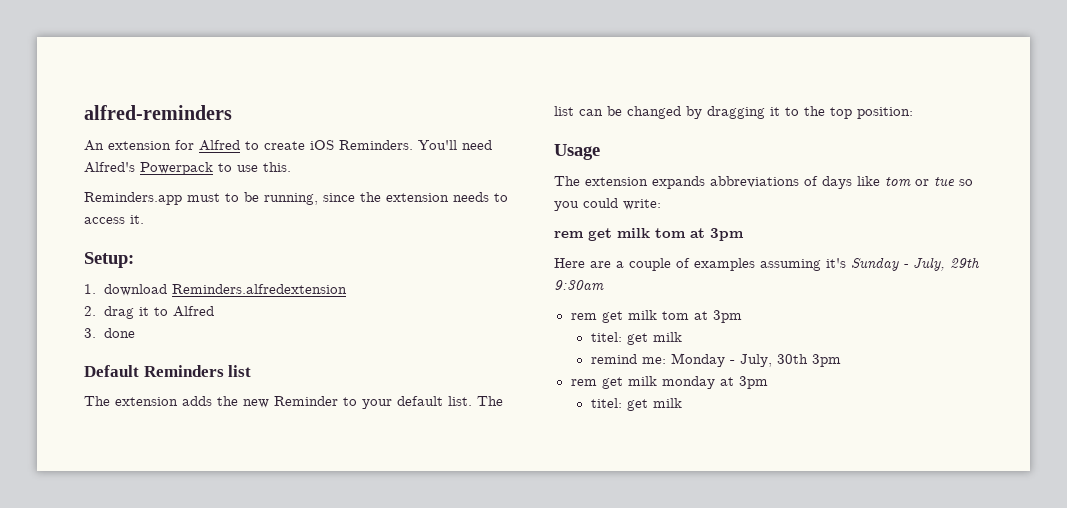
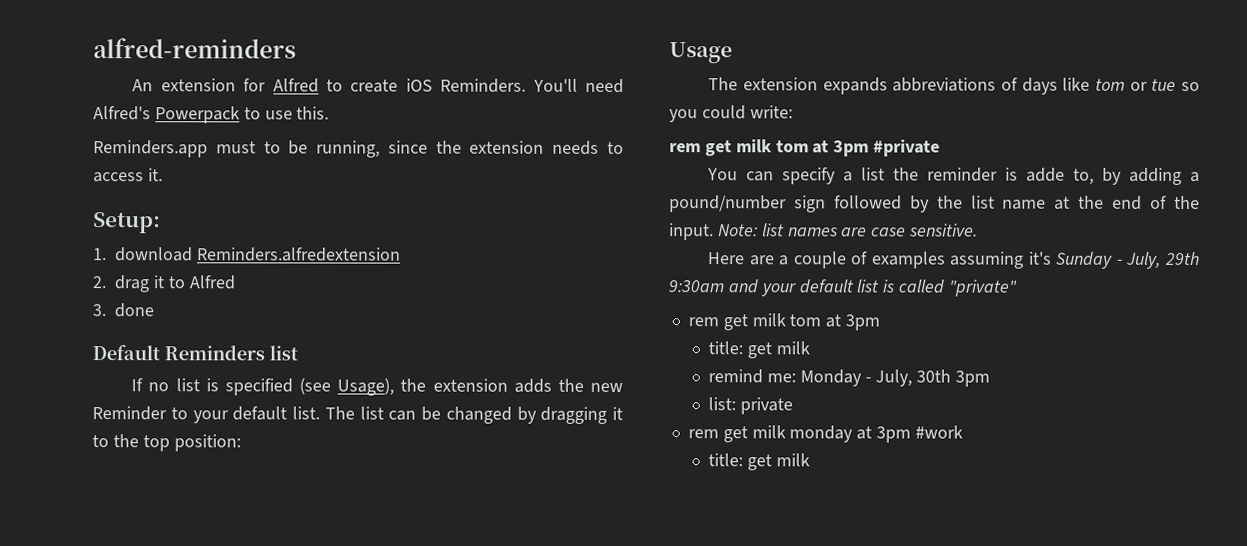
- The extension adds the new Reminder to your default list.
+ If no list is specified (see Usage), the extension adds the new Reminder to your default list.
  The extension expands abbreviations of days like tom or tue so you could write:
- rem get milk tom at 3pm
+ rem get milk tom at 3pm #private
+ You can specify a list the reminder is adde to, by adding a pound/number sign followed by the list name at the end of the input. Note: list names are case sensitive.
- Here are a couple of examples assuming it's Sunday - July, 29th 9:30am
+ Here are a couple of examples assuming it's Sunday - July, 29th 9:30am and your default list is called "private"
  rem get milk tom at 3pm
- titel: get milk
+ title: get milk
+ list: private
- rem get milk monday at 3pm
- titel: get milk
+ rem get milk monday at 3pm #work
+ title: get milk

